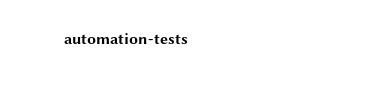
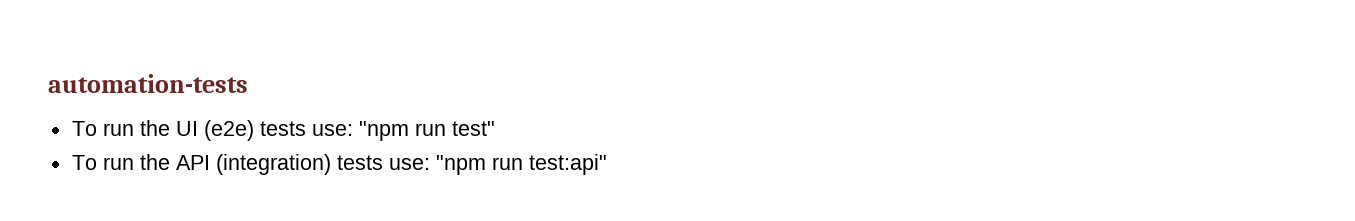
+ To run the UI (e2e) tests use: "npm run test"
+ To run the API (integration) tests use: "npm run test:api"

